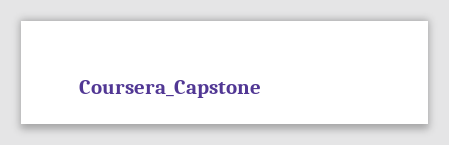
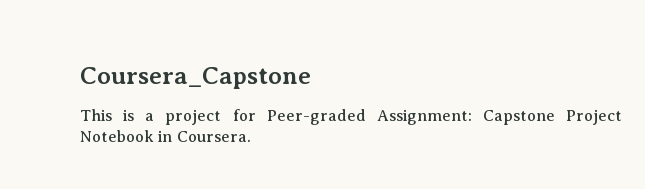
+ This is a project for Peer-graded Assignment: Capstone Project Notebook in Coursera.

